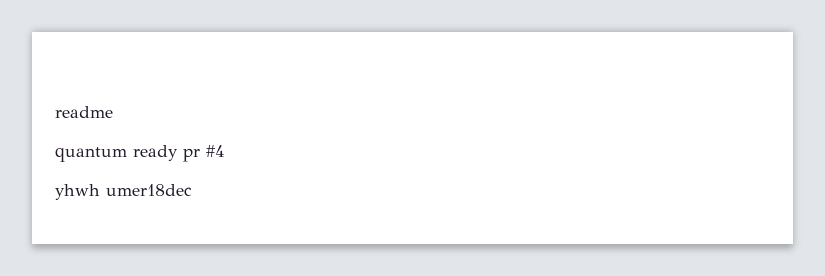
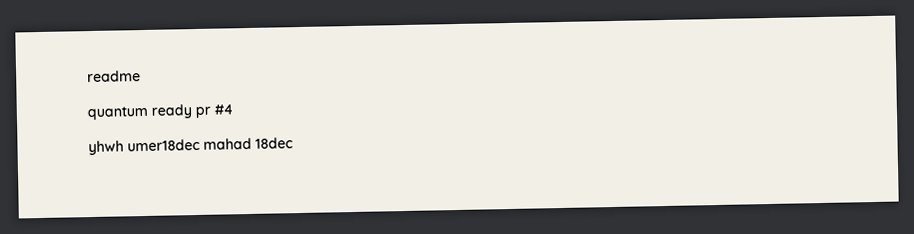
- yhwh umer18dec
+ yhwh umer18dec mahad 18dec

